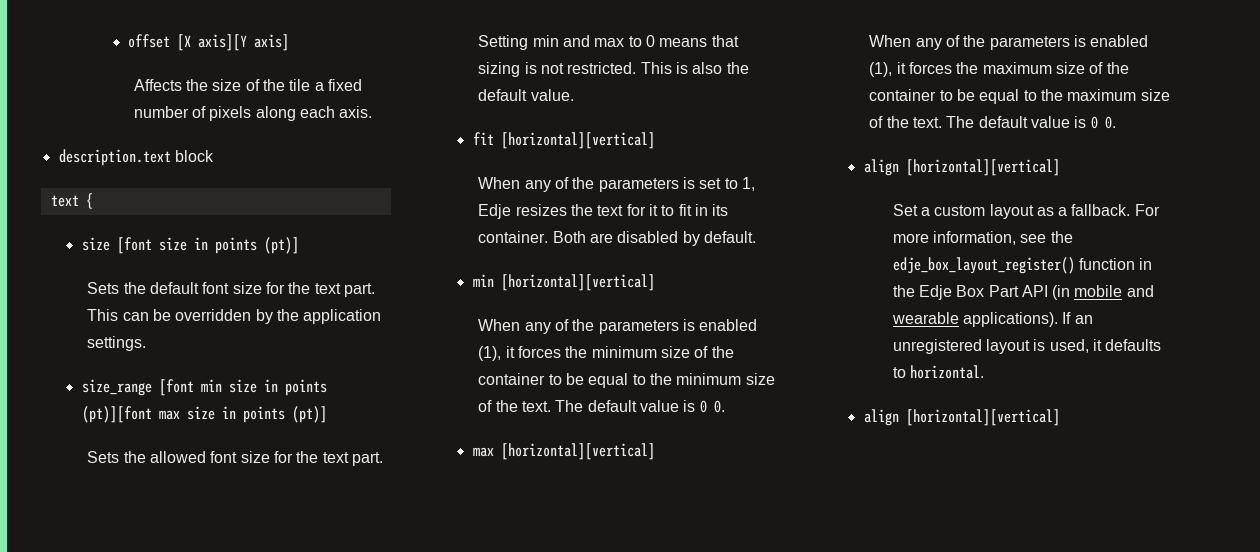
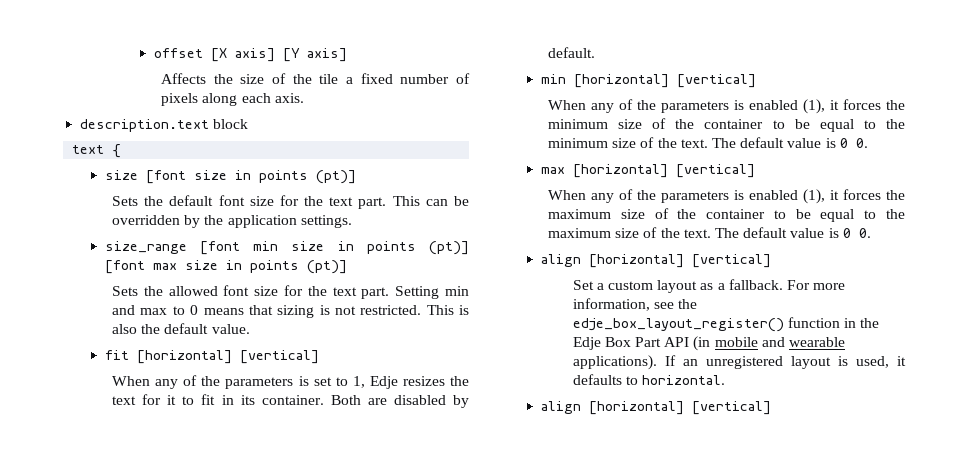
- offset [X axis][Y axis]
+ offset [X axis] [Y axis]
- size_range [font min size in points (pt)][font max size in points (pt)]
+ size_range [font min size in points (pt)] [font max size in points (pt)]
- fit [horizontal][vertical]
+ fit [horizontal] [vertical]
- min [horizontal][vertical]
+ min [horizontal] [vertical]
- max [horizontal][vertical]
+ max [horizontal] [vertical]
  When any of the parameters is enabled (1), it forces the maximum size of the container to be equal to the maximum size of the text. The default value is 0 0.
- align [horizontal][vertical]
+ align [horizontal] [vertical]
  If an unregistered layout is used, it defaults to horizontal.
- align [horizontal][vertical]
+ align [horizontal] [vertical]

